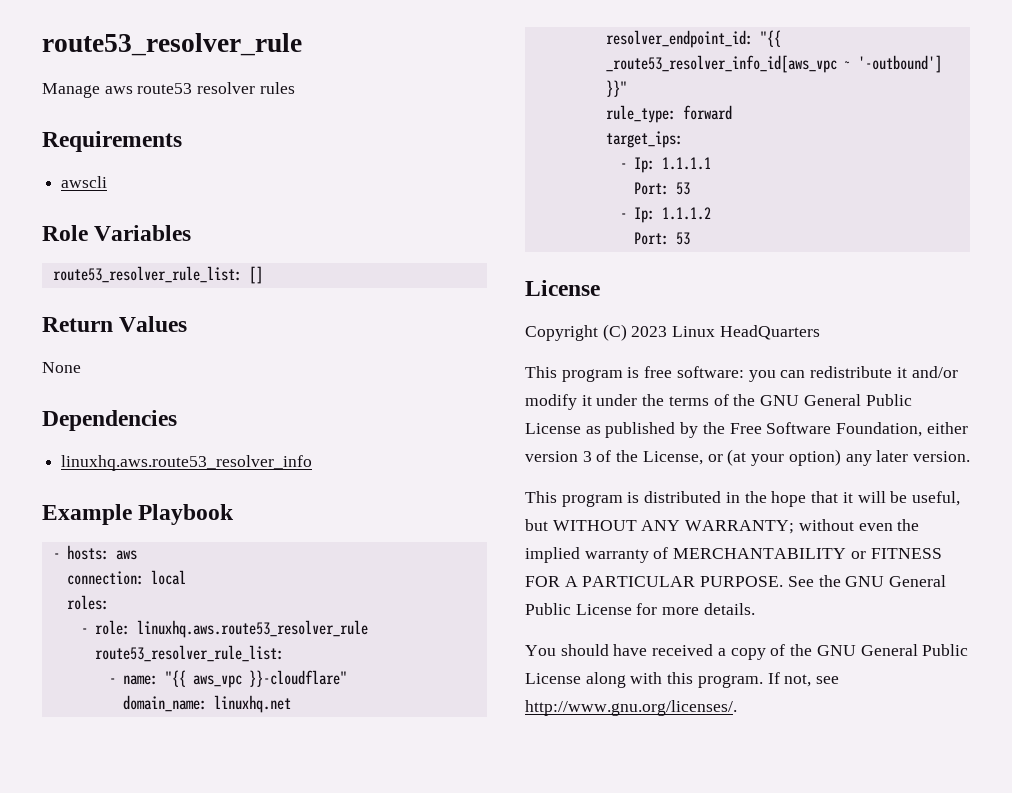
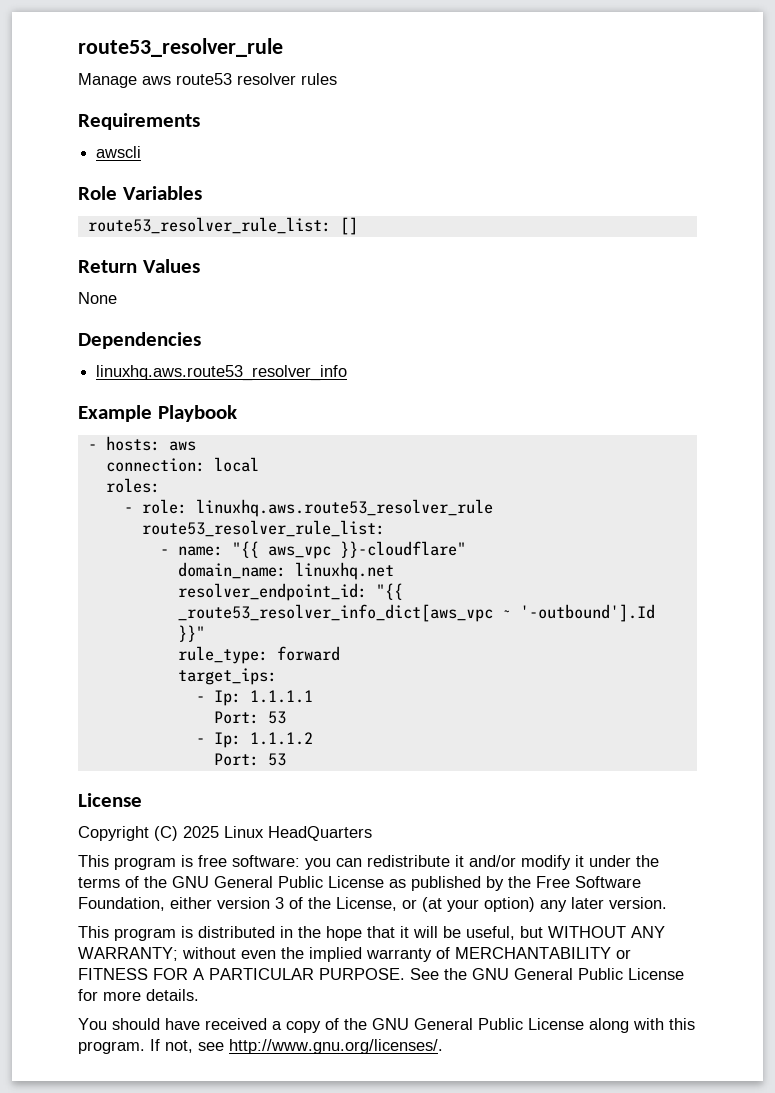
- resolver_endpoint_id: "{{ _route53_resolver_info_id[aws_vpc ~ '-outbound'] }}"
+ resolver_endpoint_id: "{{ _route53_resolver_info_dict[aws_vpc ~ '-outbound'].Id }}"
- Copyright (C) 2023 Linux HeadQuarters
+ Copyright (C) 2025 Linux HeadQuarters

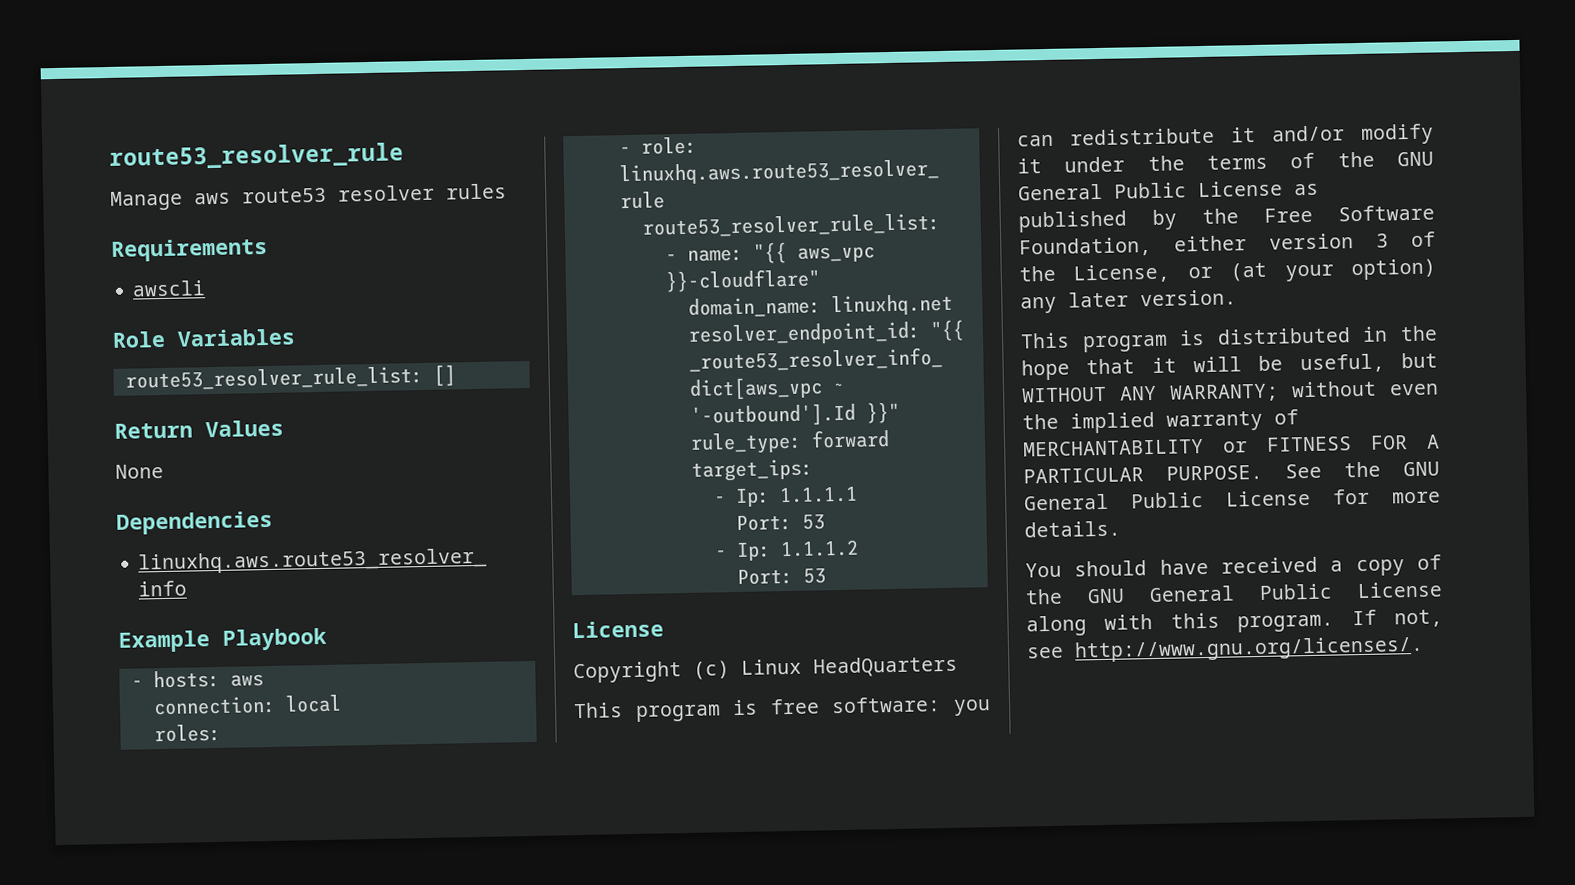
- Copyright (C) 2025 Linux HeadQuarters
+ Copyright (c) Linux HeadQuarters

